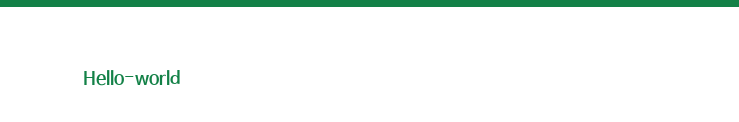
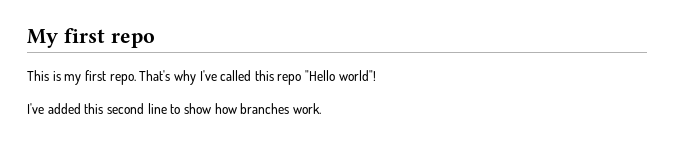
- Hello-world
+ My first repo
+ This is my first repo. That's why I've called this repo "Hello world"!
+ I've added this second line to show how branches work.

